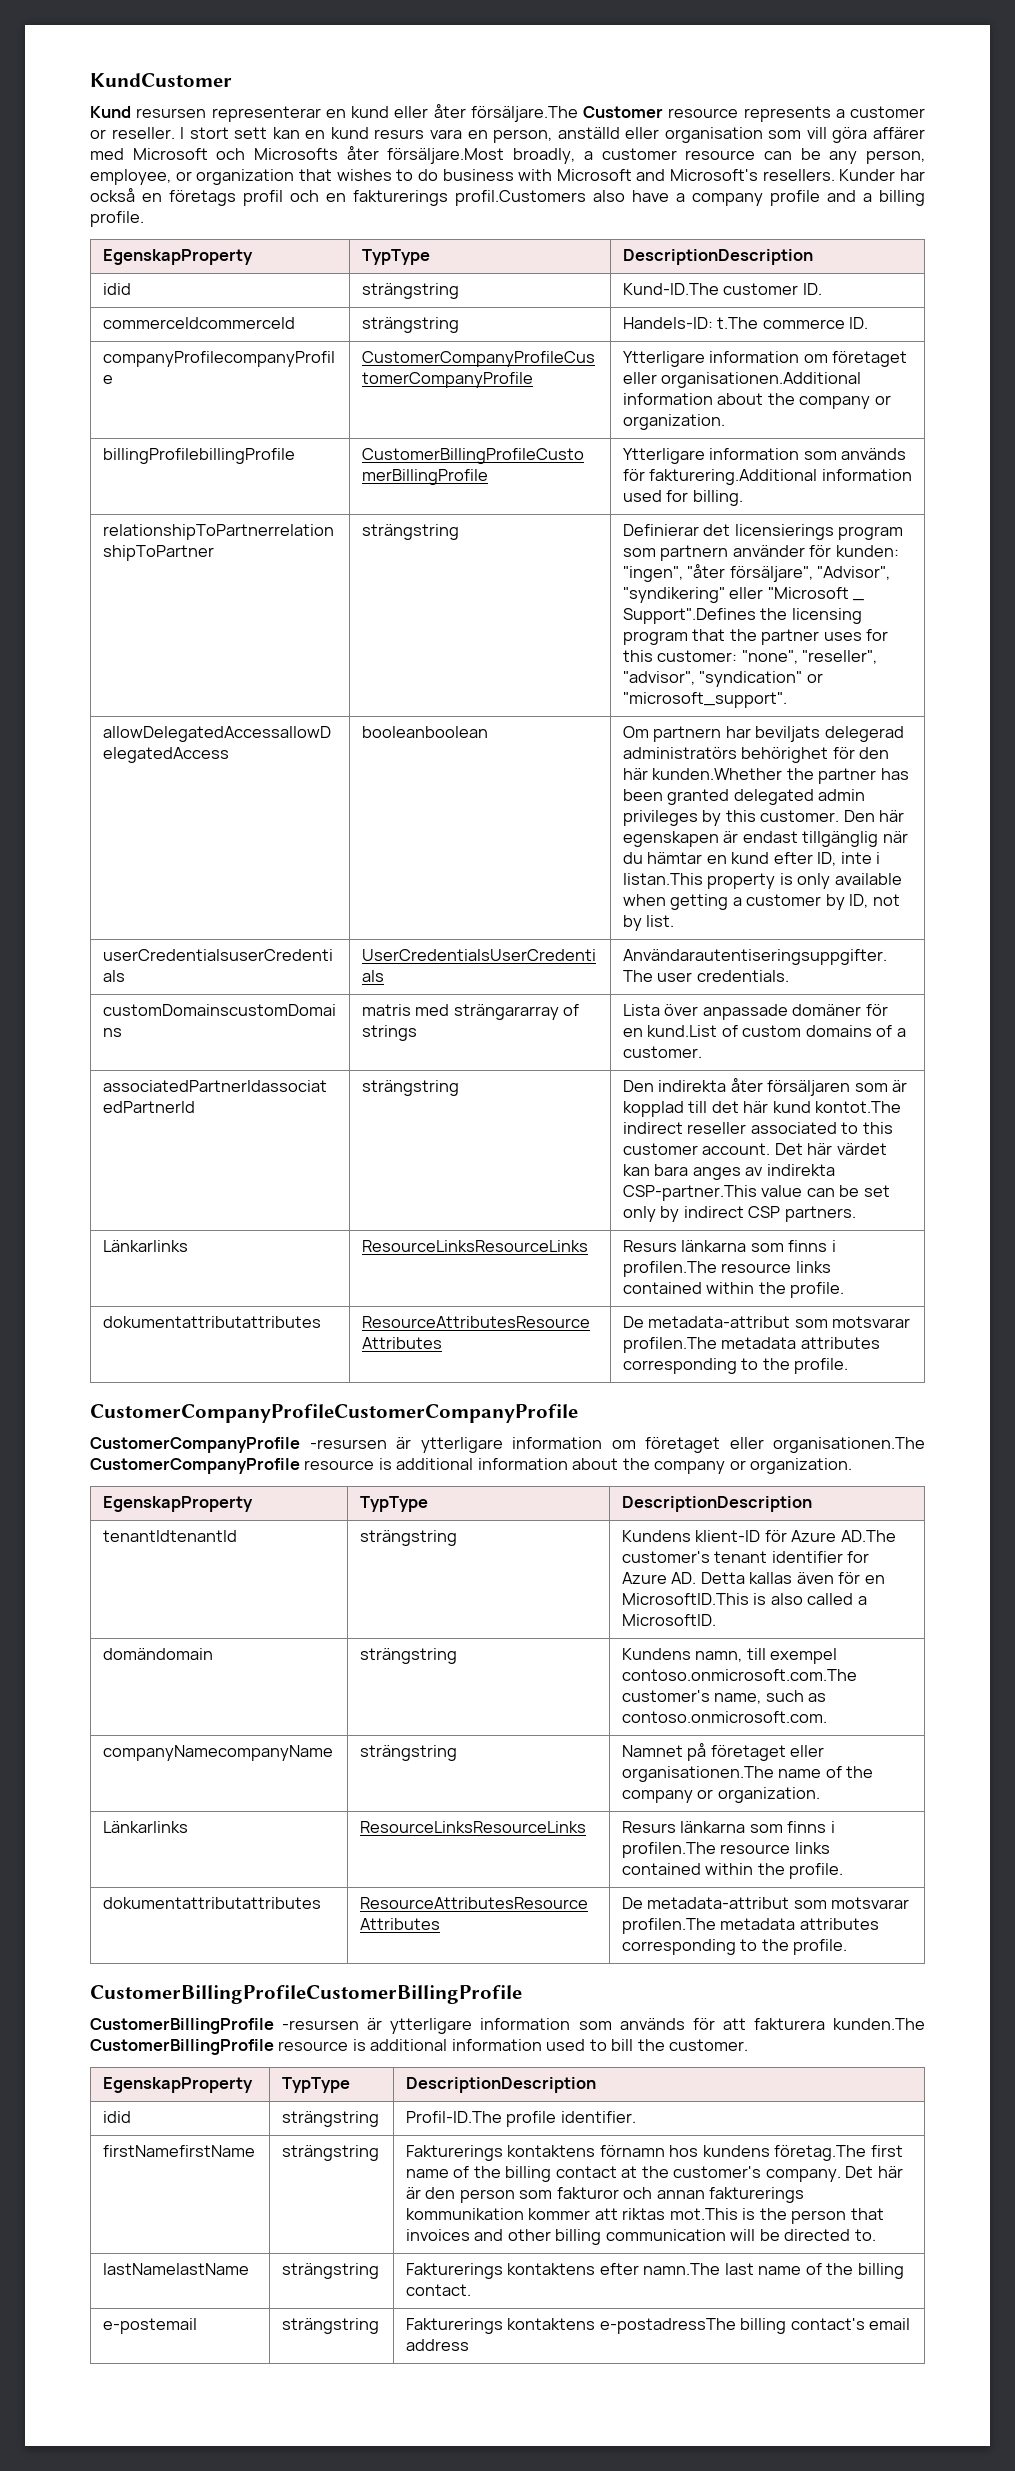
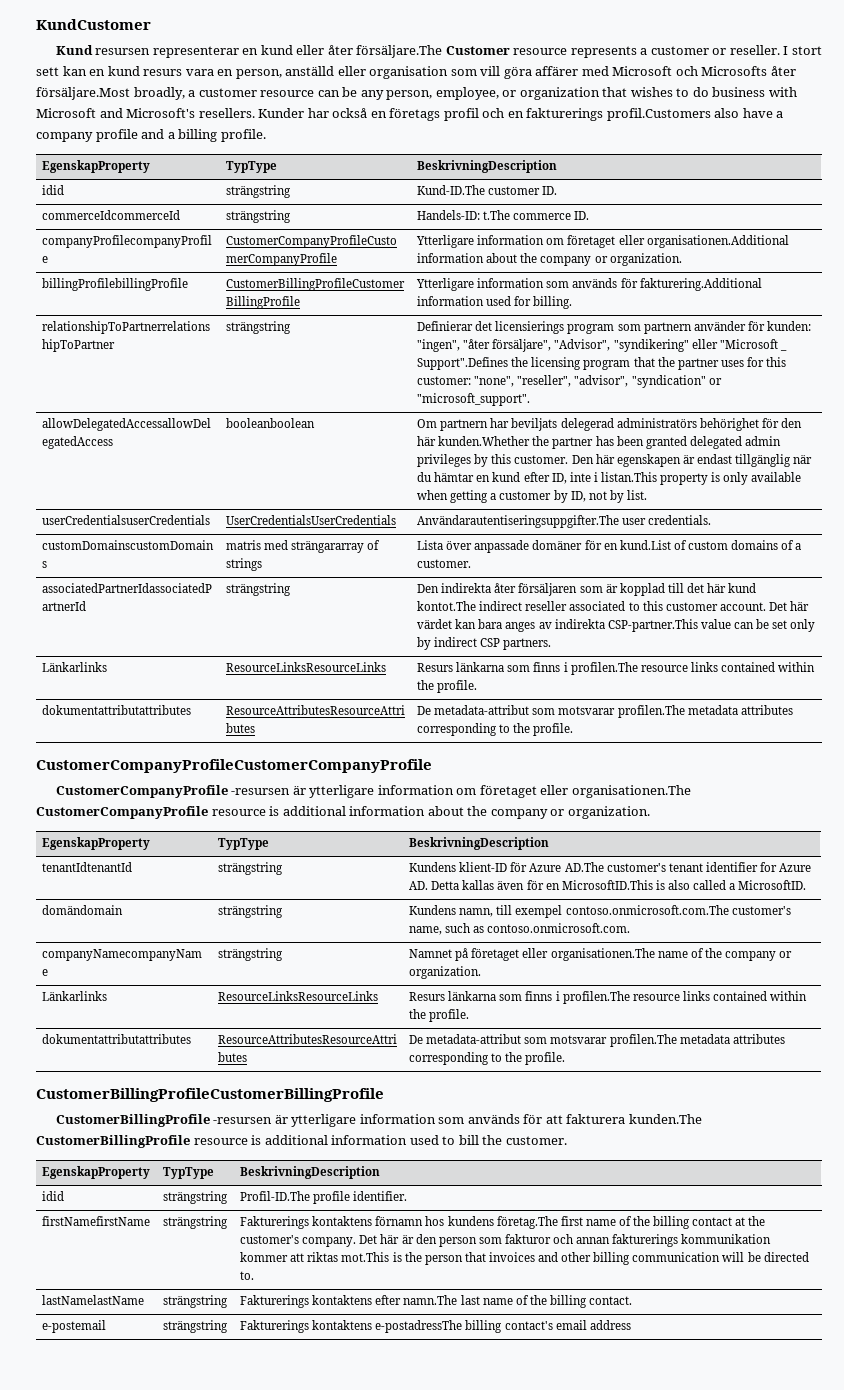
  Kunder har också en företags profil och en fakturerings profil.Customers also have a company profile and a billing profile.
- EgenskapProperty | TypType | DescriptionDescription
+ EgenskapProperty | TypType | BeskrivningDescription
  CustomerCompanyProfile -resursen är ytterligare information om företaget eller organisationen.The CustomerCompanyProfile resource is additional information about the company or organization.
- EgenskapProperty | TypType | DescriptionDescription
+ EgenskapProperty | TypType | BeskrivningDescription
  CustomerBillingProfile -resursen är ytterligare information som används för att fakturera kunden.The CustomerBillingProfile resource is additional information used to bill the customer.
- EgenskapProperty | TypType | DescriptionDescription
+ EgenskapProperty | TypType | BeskrivningDescription

